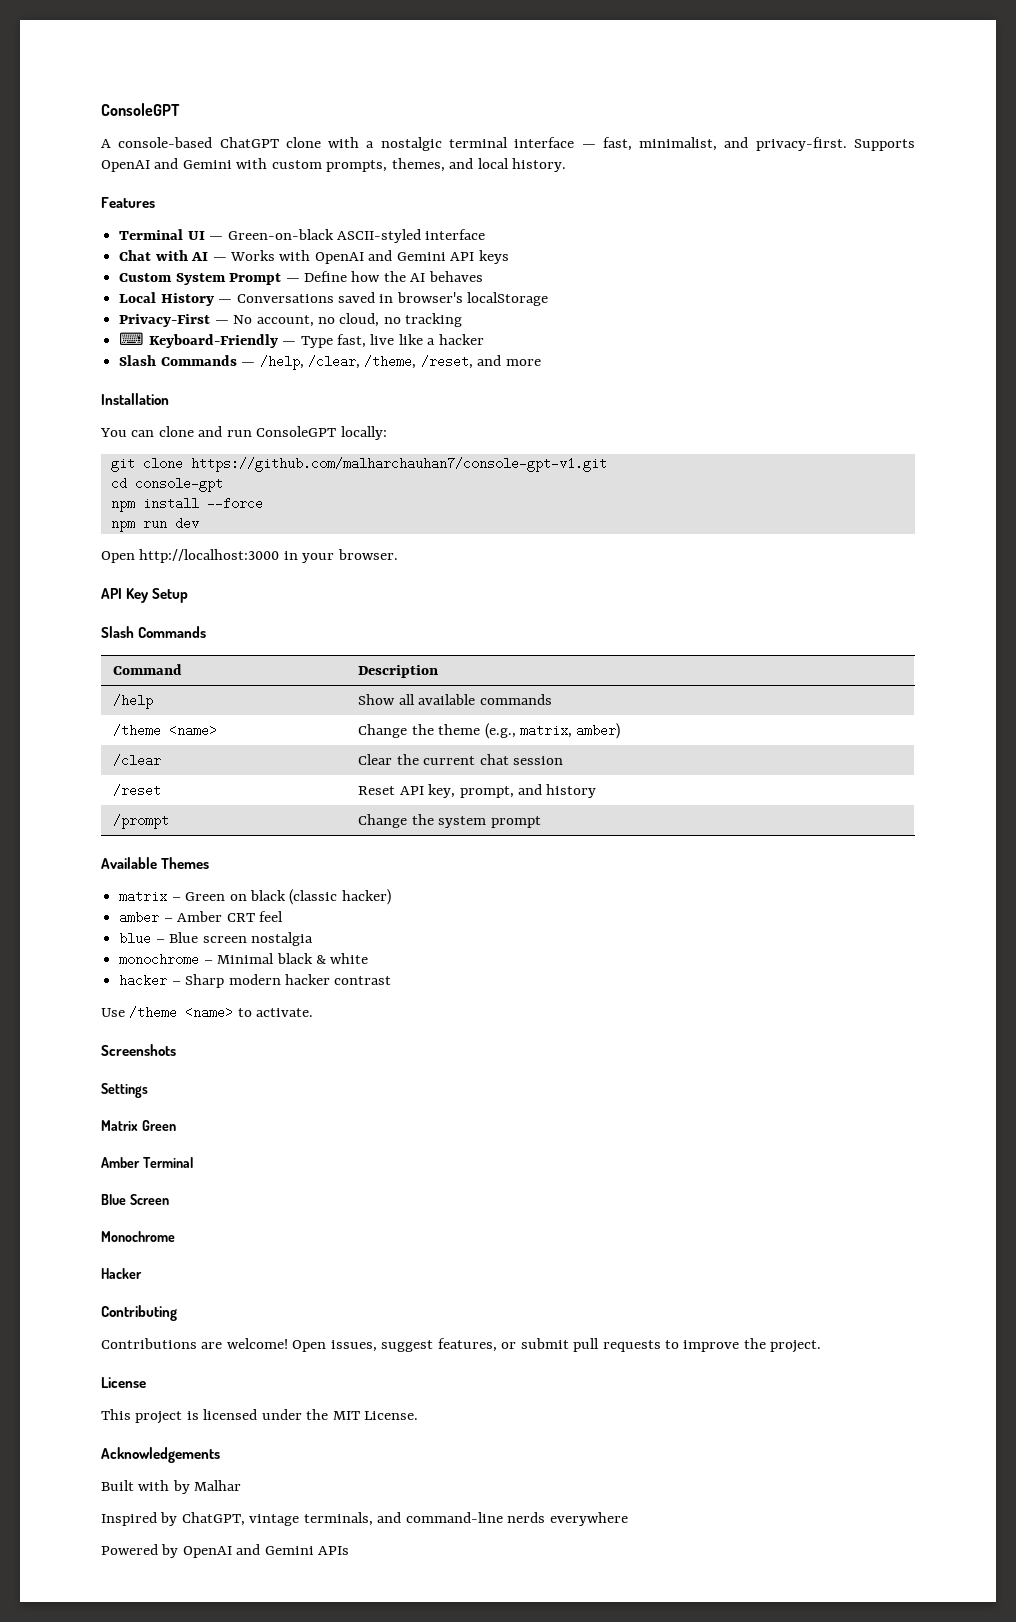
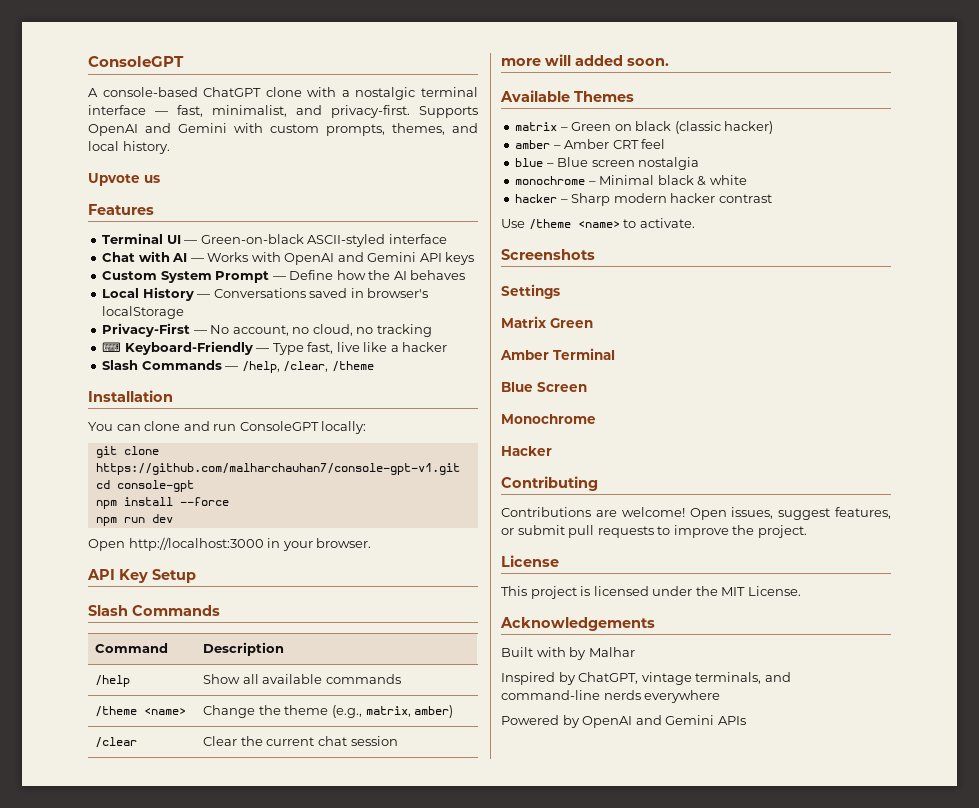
+ Upvote us
- Slash Commands — /help, /clear, /theme, /reset, and more
+ Slash Commands — /help, /clear, /theme
- /reset | Reset API key, prompt, and history
- /prompt | Change the system prompt
+ more will added soon.

